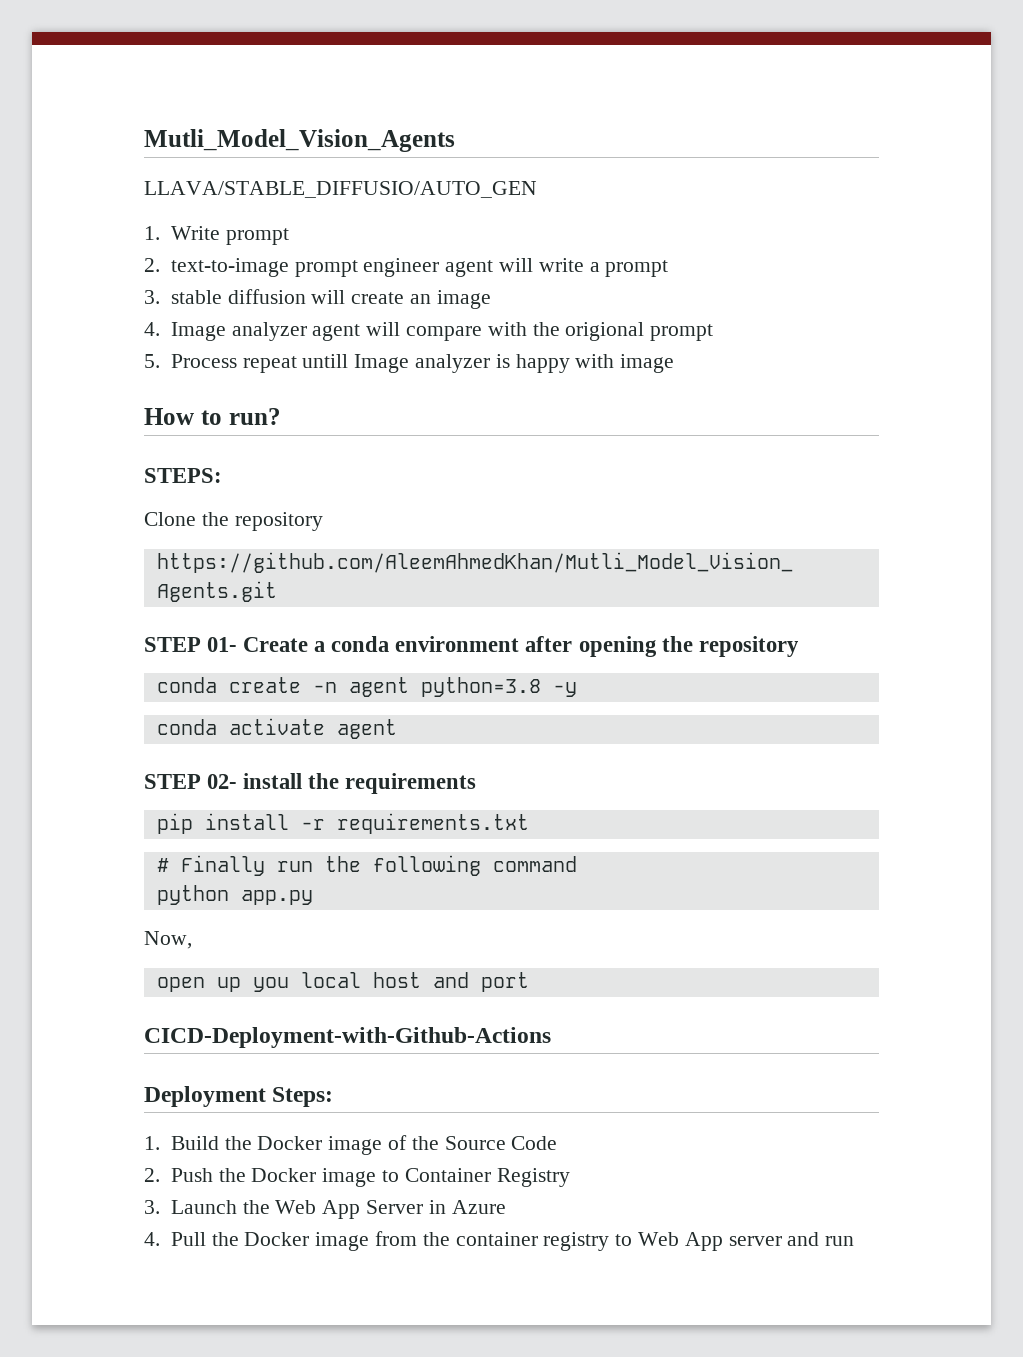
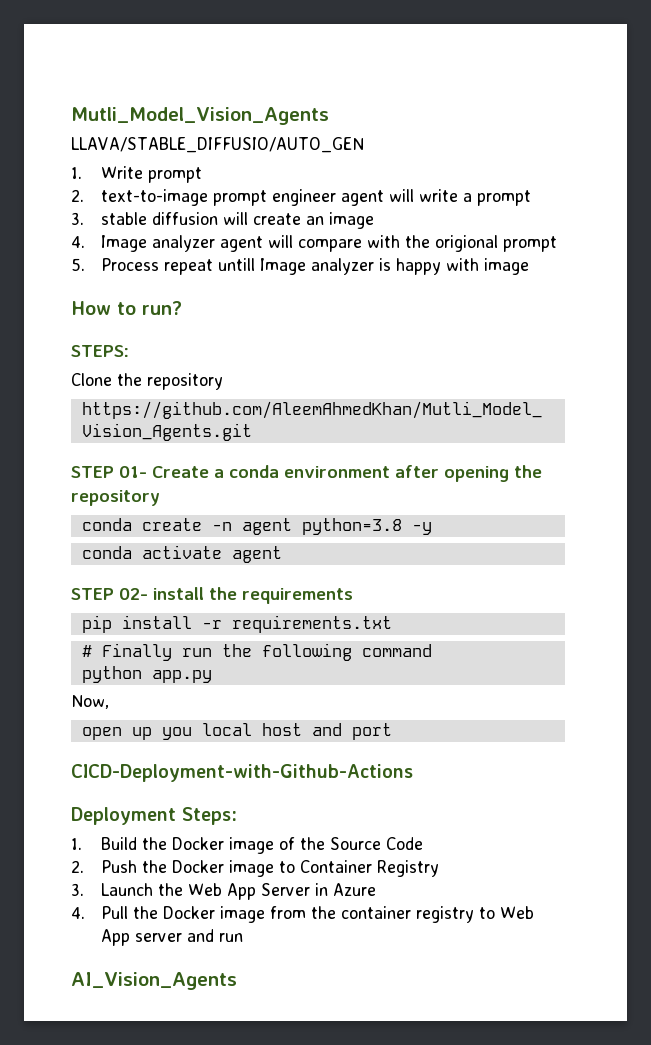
+ AI_Vision_Agents

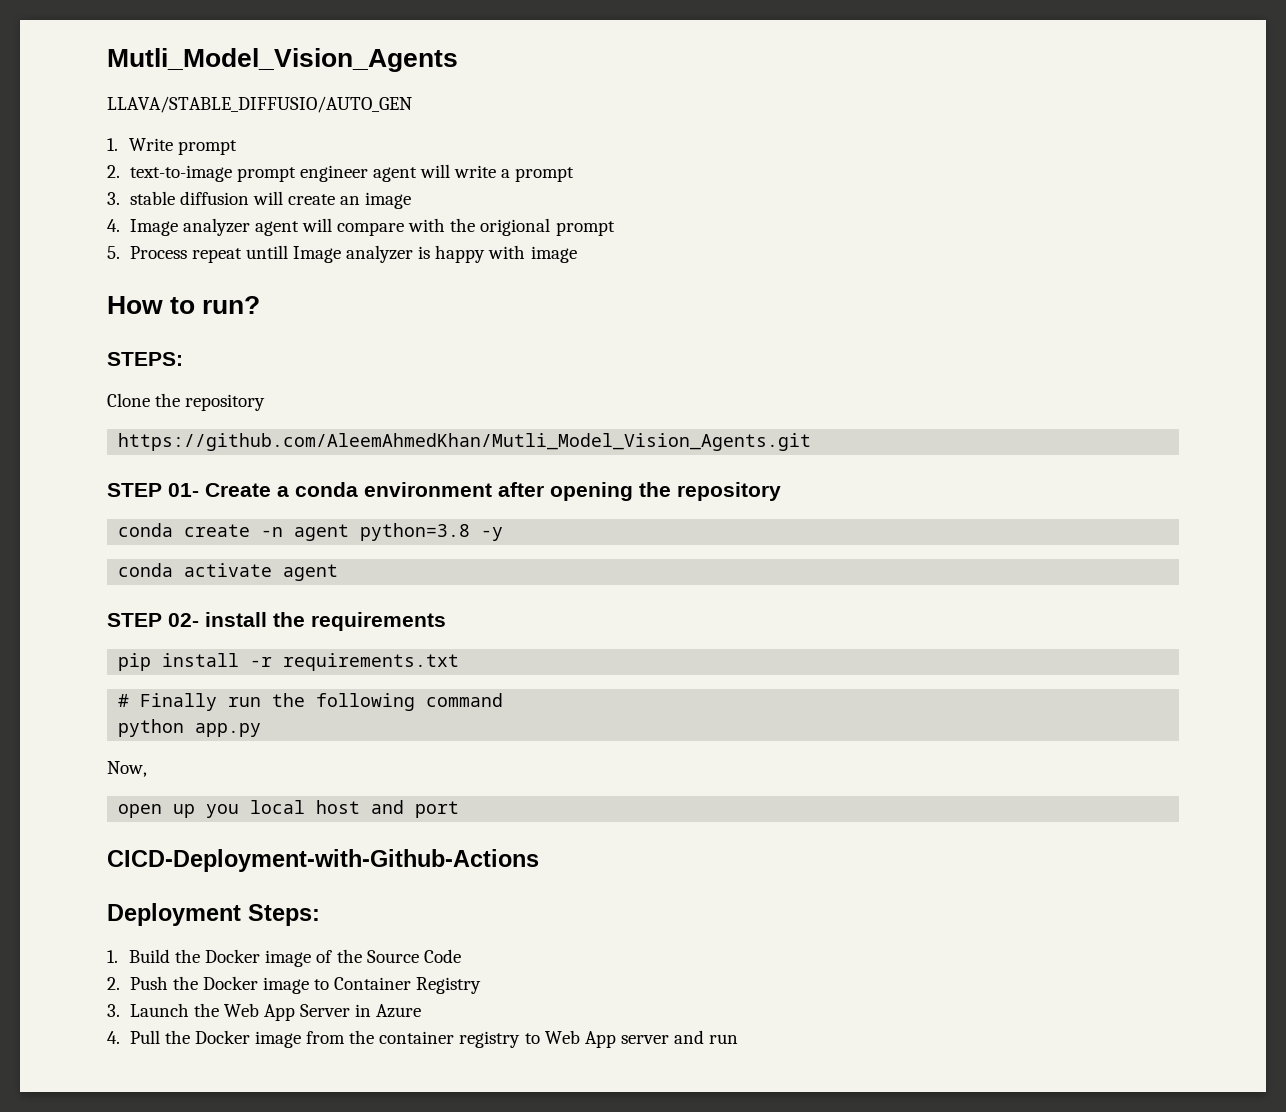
- AI_Vision_Agents

